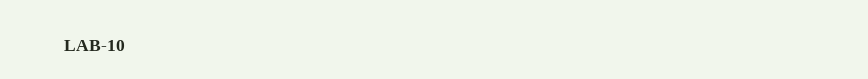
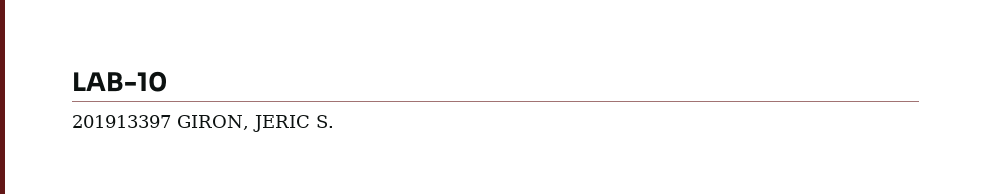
+ 201913397 GIRON, JERIC S.

